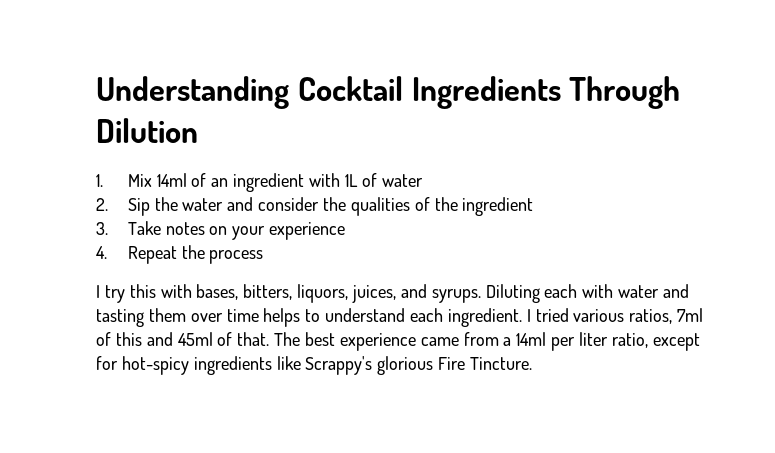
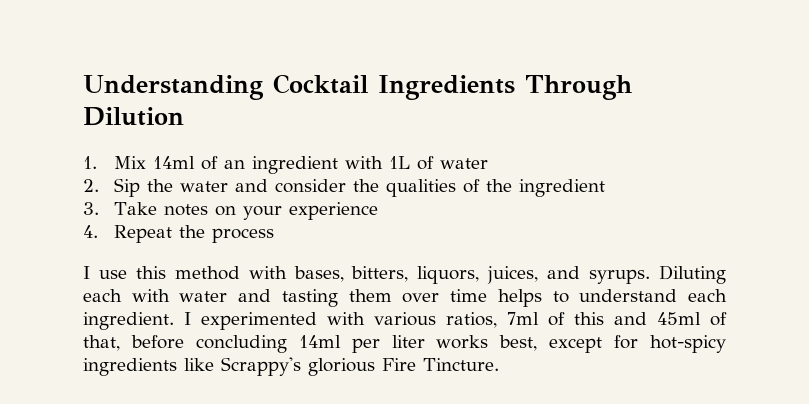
- I try this with bases, bitters, liquors, juices, and syrups.
+ I use this method with bases, bitters, liquors, juices, and syrups.
- I tried various ratios, 7ml of this and 45ml of that. The best experience came from a 14ml per liter ratio, except for hot-spicy ingredients like Scrappy's glorious Fire Tincture.
+ I experimented with various ratios, 7ml of this and 45ml of that, before concluding 14ml per liter works best, except for hot-spicy ingredients like Scrappy's glorious Fire Tincture.

